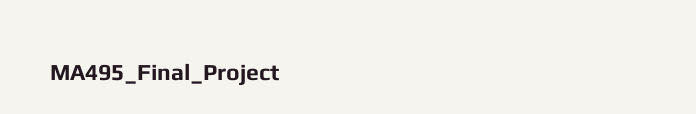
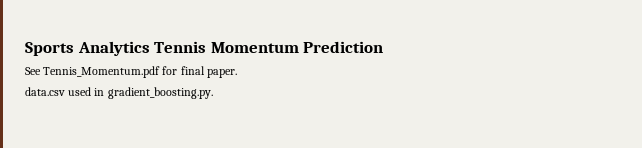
- MA495_Final_Project
+ Sports Analytics Tennis Momentum Prediction
+ See Tennis_Momentum.pdf for final paper.
+ data.csv used in gradient_boosting.py.

